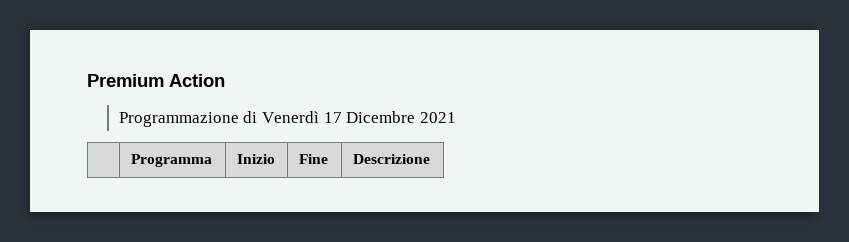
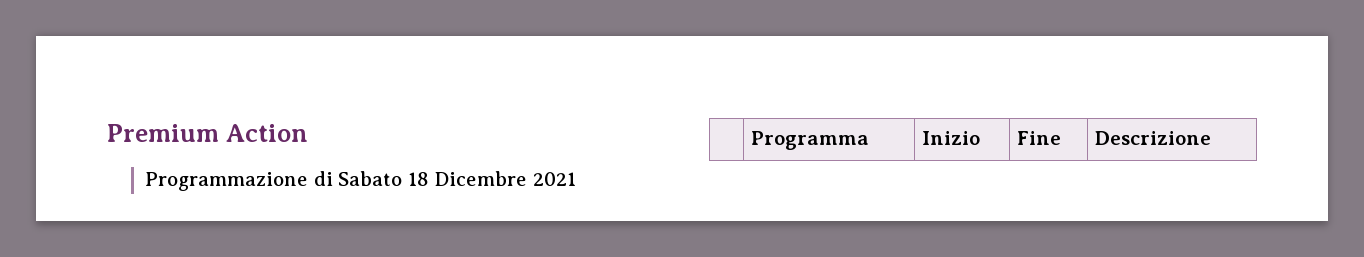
- Programmazione di Venerdì 17 Dicembre 2021
+ Programmazione di Sabato 18 Dicembre 2021

